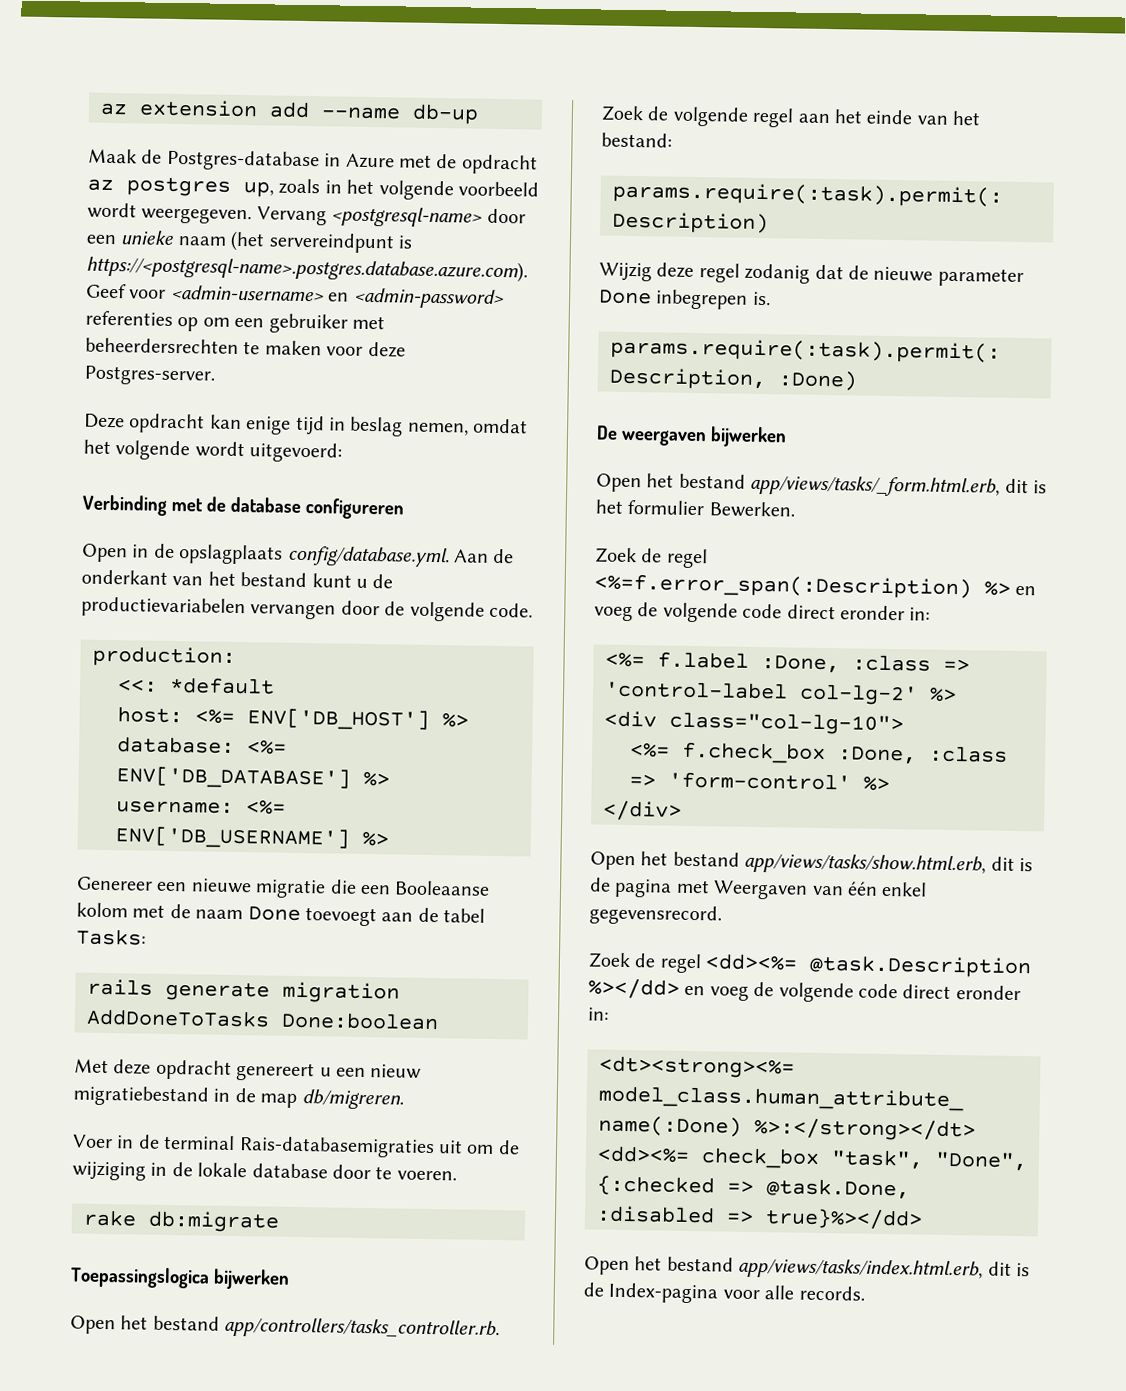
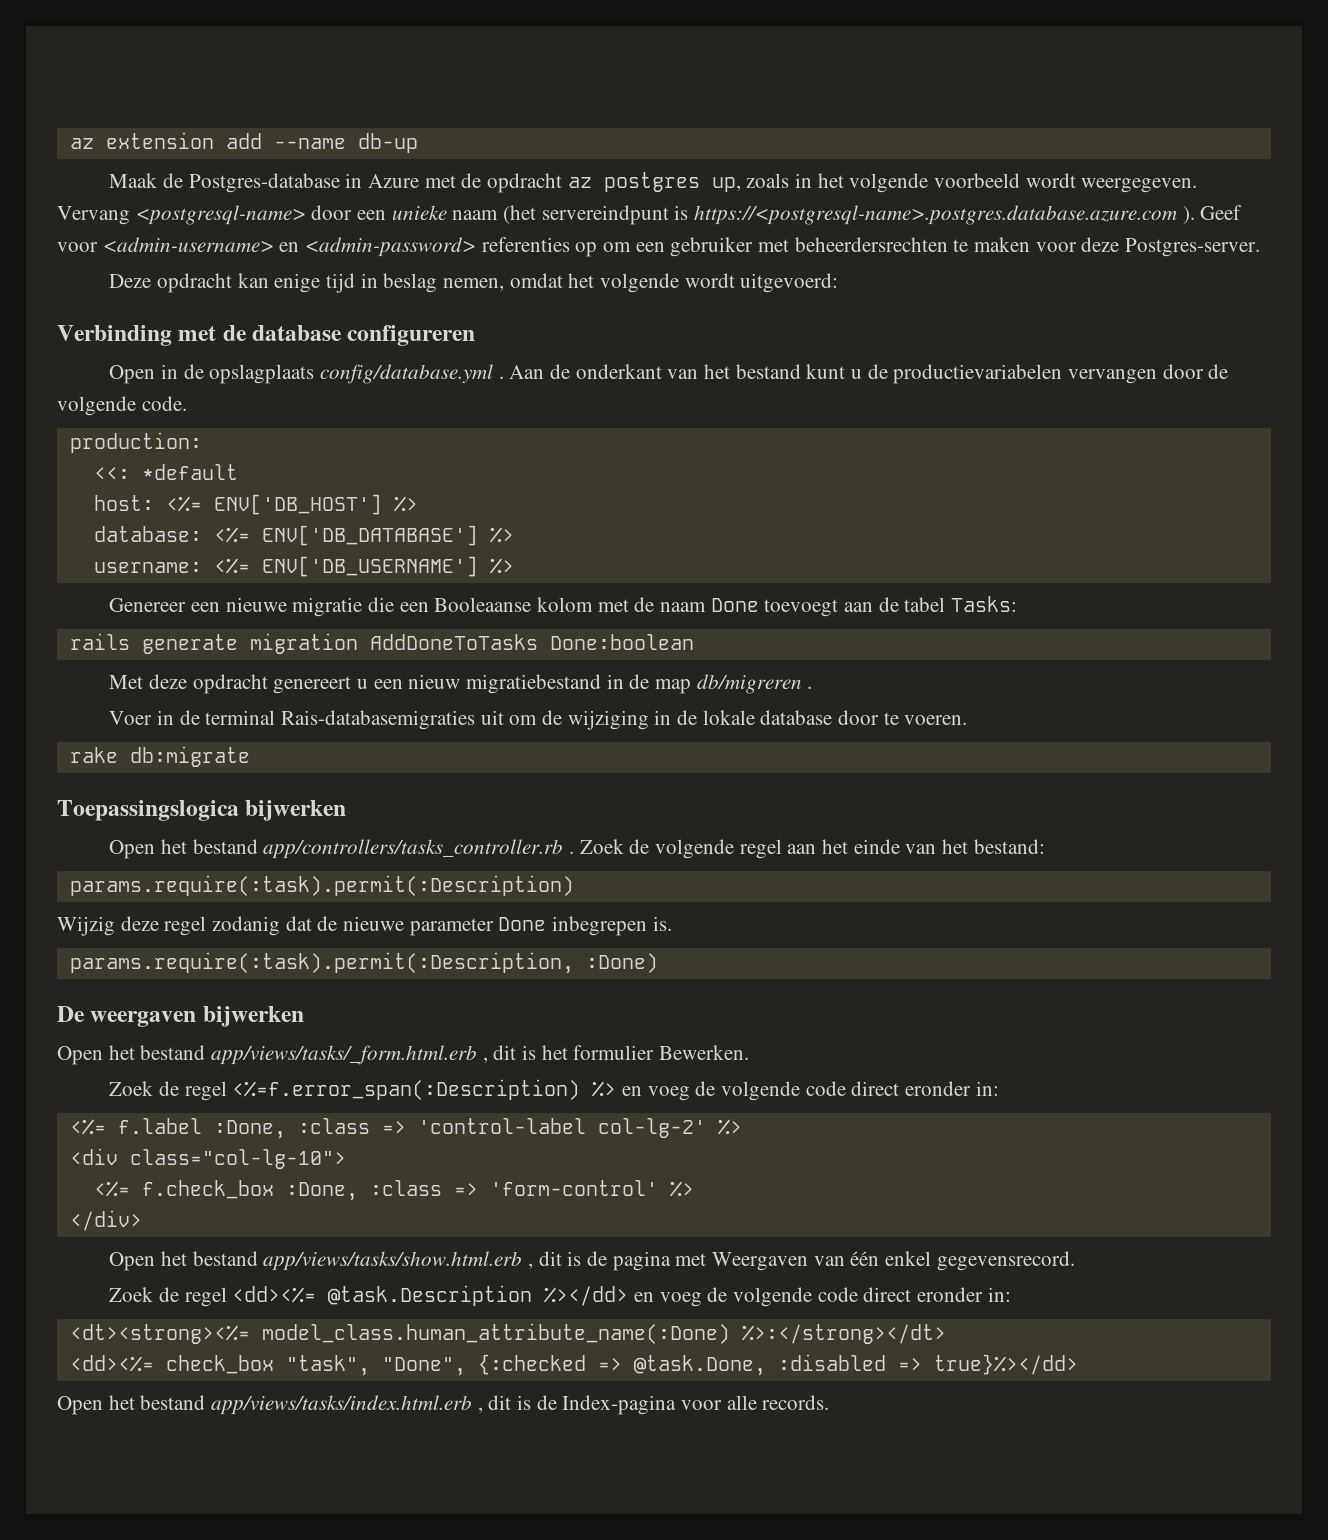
- Vervang <postgresql-name> door een unieke naam (het servereindpunt is https://<postgresql-name>.postgres.database.azure.com). Geef voor <admin-username> en <admin-password> referenties op om een gebruiker met beheerdersrechten te maken voor deze Postgres-server.
+ Vervang <postgresql-name> door een unieke naam (het servereindpunt is https://<postgresql-name>.postgres.database.azure.com ). Geef voor <admin-username> en <admin-password> referenties op om een gebruiker met beheerdersrechten te maken voor deze Postgres-server.
- Open in de opslagplaats config/database.yml. Aan de onderkant van het bestand kunt u de productievariabelen vervangen door de volgende code.
+ Open in de opslagplaats config/database.yml . Aan de onderkant van het bestand kunt u de productievariabelen vervangen door de volgende code.
- Met deze opdracht genereert u een nieuw migratiebestand in de map db/migreren.
+ Met deze opdracht genereert u een nieuw migratiebestand in de map db/migreren .
- Open het bestand app/controllers/tasks_controller.rb. Zoek de volgende regel aan het einde van het bestand:
+ Open het bestand app/controllers/tasks_controller.rb . Zoek de volgende regel aan het einde van het bestand:
- Open het bestand app/views/tasks/_form.html.erb, dit is het formulier Bewerken.
+ Open het bestand app/views/tasks/_form.html.erb , dit is het formulier Bewerken.
- Open het bestand app/views/tasks/show.html.erb, dit is de pagina met Weergaven van één enkel gegevensrecord.
+ Open het bestand app/views/tasks/show.html.erb , dit is de pagina met Weergaven van één enkel gegevensrecord.
- Open het bestand app/views/tasks/index.html.erb, dit is de Index-pagina voor alle records.
+ Open het bestand app/views/tasks/index.html.erb , dit is de Index-pagina voor alle records.

